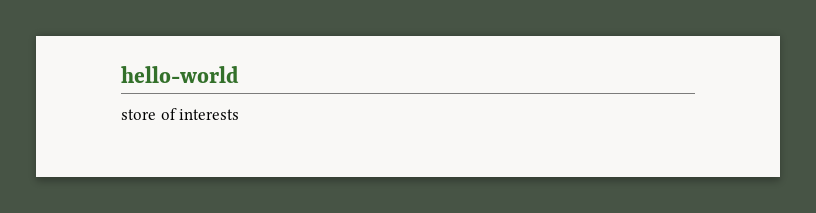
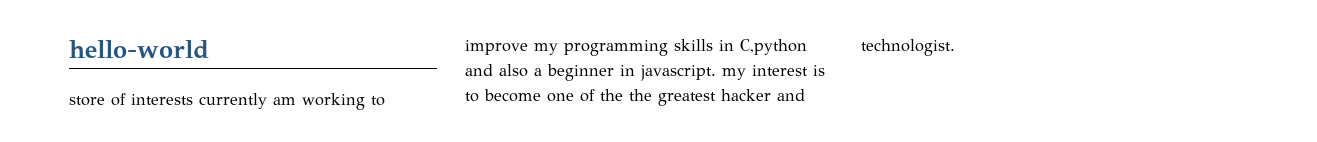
- store of interests
+ store of interests currently am working to improve my programming skills in C,python and also a beginner in javascript. my interest is to become one of the the greatest hacker and technologist.

